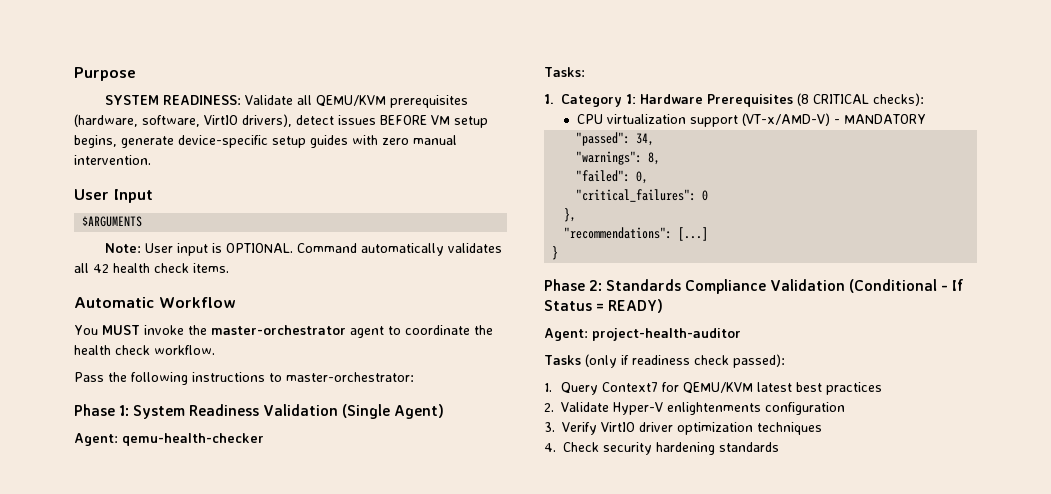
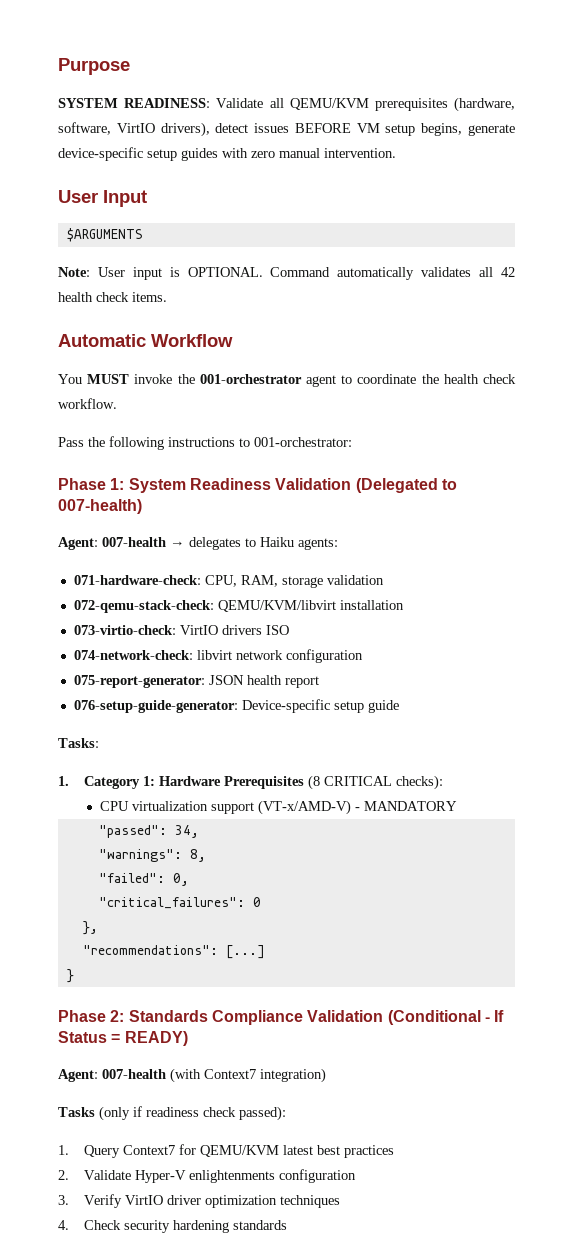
- You MUST invoke the master-orchestrator agent to coordinate the health check workflow.
+ You MUST invoke the 001-orchestrator agent to coordinate the health check workflow.
- Pass the following instructions to master-orchestrator:
+ Pass the following instructions to 001-orchestrator:
- Phase 1: System Readiness Validation (Single Agent)
- Agent: qemu-health-checker
+ Phase 1: System Readiness Validation (Delegated to 007-health)
+ Agent: 007-health → delegates to Haiku agents:
+ 071-hardware-check: CPU, RAM, storage validation
+ 072-qemu-stack-check: QEMU/KVM/libvirt installation
+ 073-virtio-check: VirtIO drivers ISO
+ 074-network-check: libvirt network configuration
+ 075-report-generator: JSON health report
+ 076-setup-guide-generator: Device-specific setup guide
- Agent: project-health-auditor
+ Agent: 007-health (with Context7 integration)

